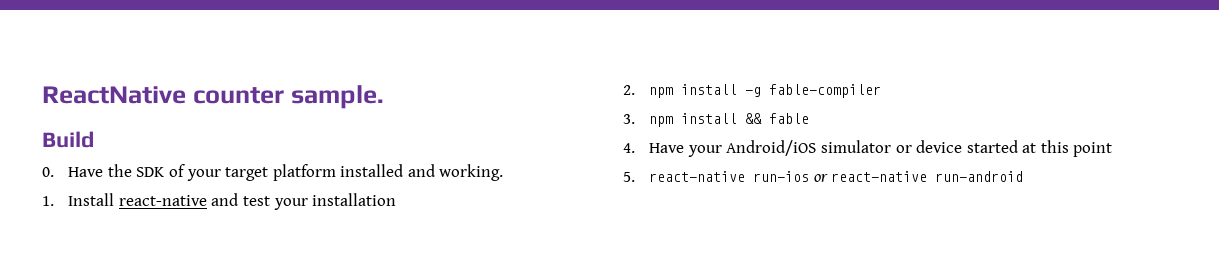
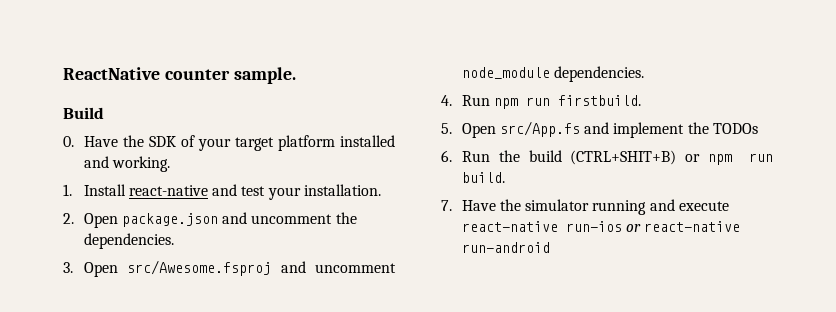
- 1. Install react-native and test your installation
+ 1. Install react-native and test your installation.
- 2. npm install -g fable-compiler
- 3. npm install && fable
- 4. Have your Android/iOS simulator or device started at this point
- 5. react-native run-ios or react-native run-android
+ 2. Open package.json and uncomment the dependencies.
+ 3. Open src/Awesome.fsproj and uncomment node_module dependencies.
+ 4. Run npm run firstbuild.
+ 5. Open src/App.fs and implement the TODOs
+ 6. Run the build (CTRL+SHIT+B) or npm run build.
+ 7. Have the simulator running and execute react-native run-ios or react-native run-android

